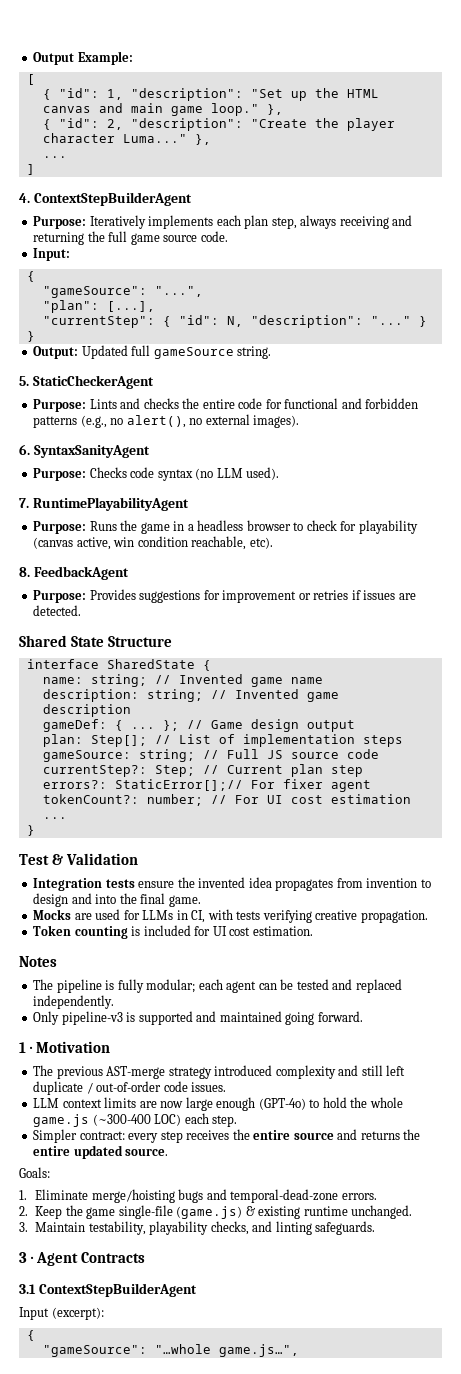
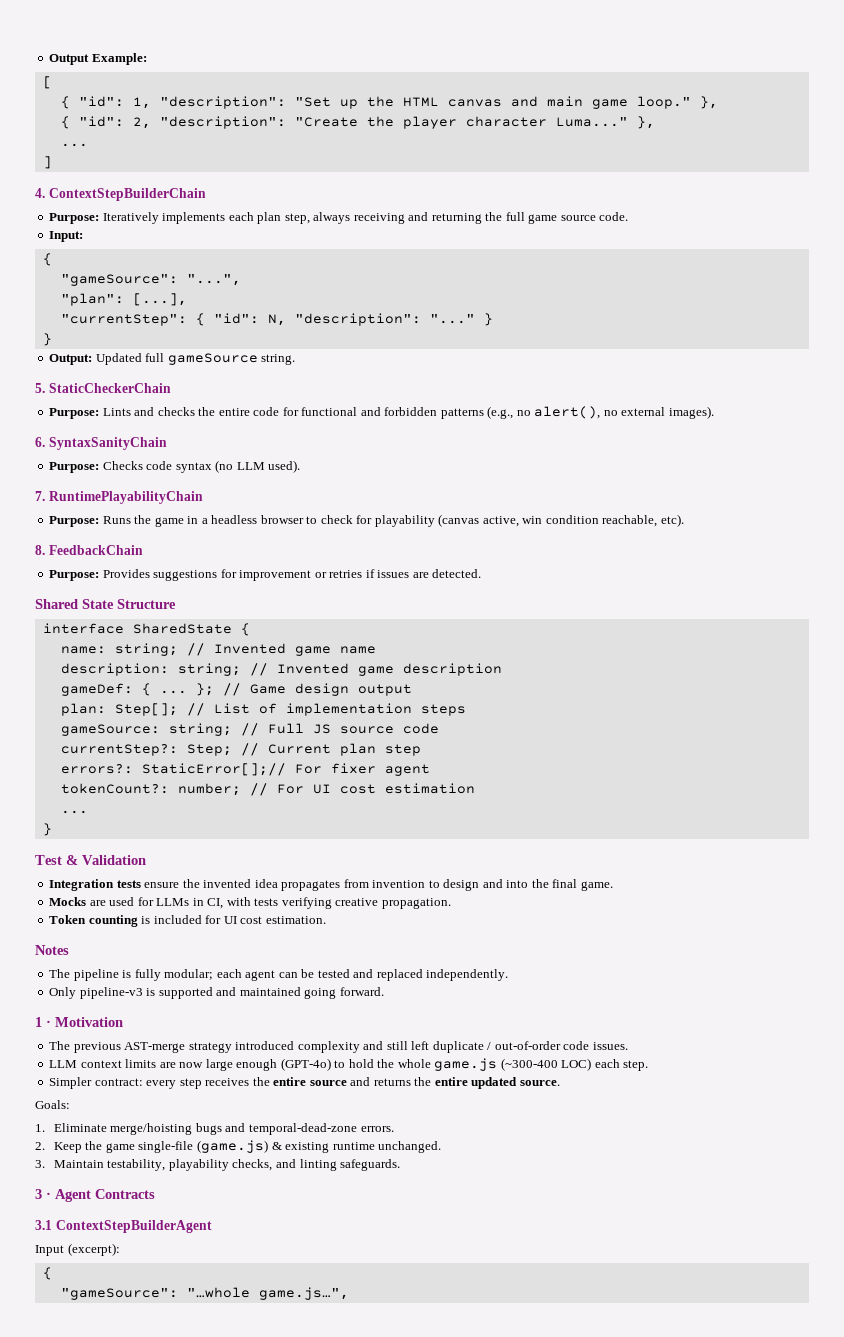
- 4. ContextStepBuilderAgent
+ 4. ContextStepBuilderChain
- 5. StaticCheckerAgent
+ 5. StaticCheckerChain
- 6. SyntaxSanityAgent
+ 6. SyntaxSanityChain
- 7. RuntimePlayabilityAgent
+ 7. RuntimePlayabilityChain
- 8. FeedbackAgent
+ 8. FeedbackChain

